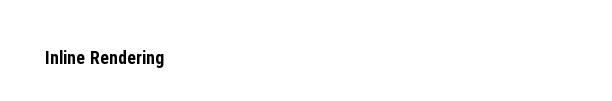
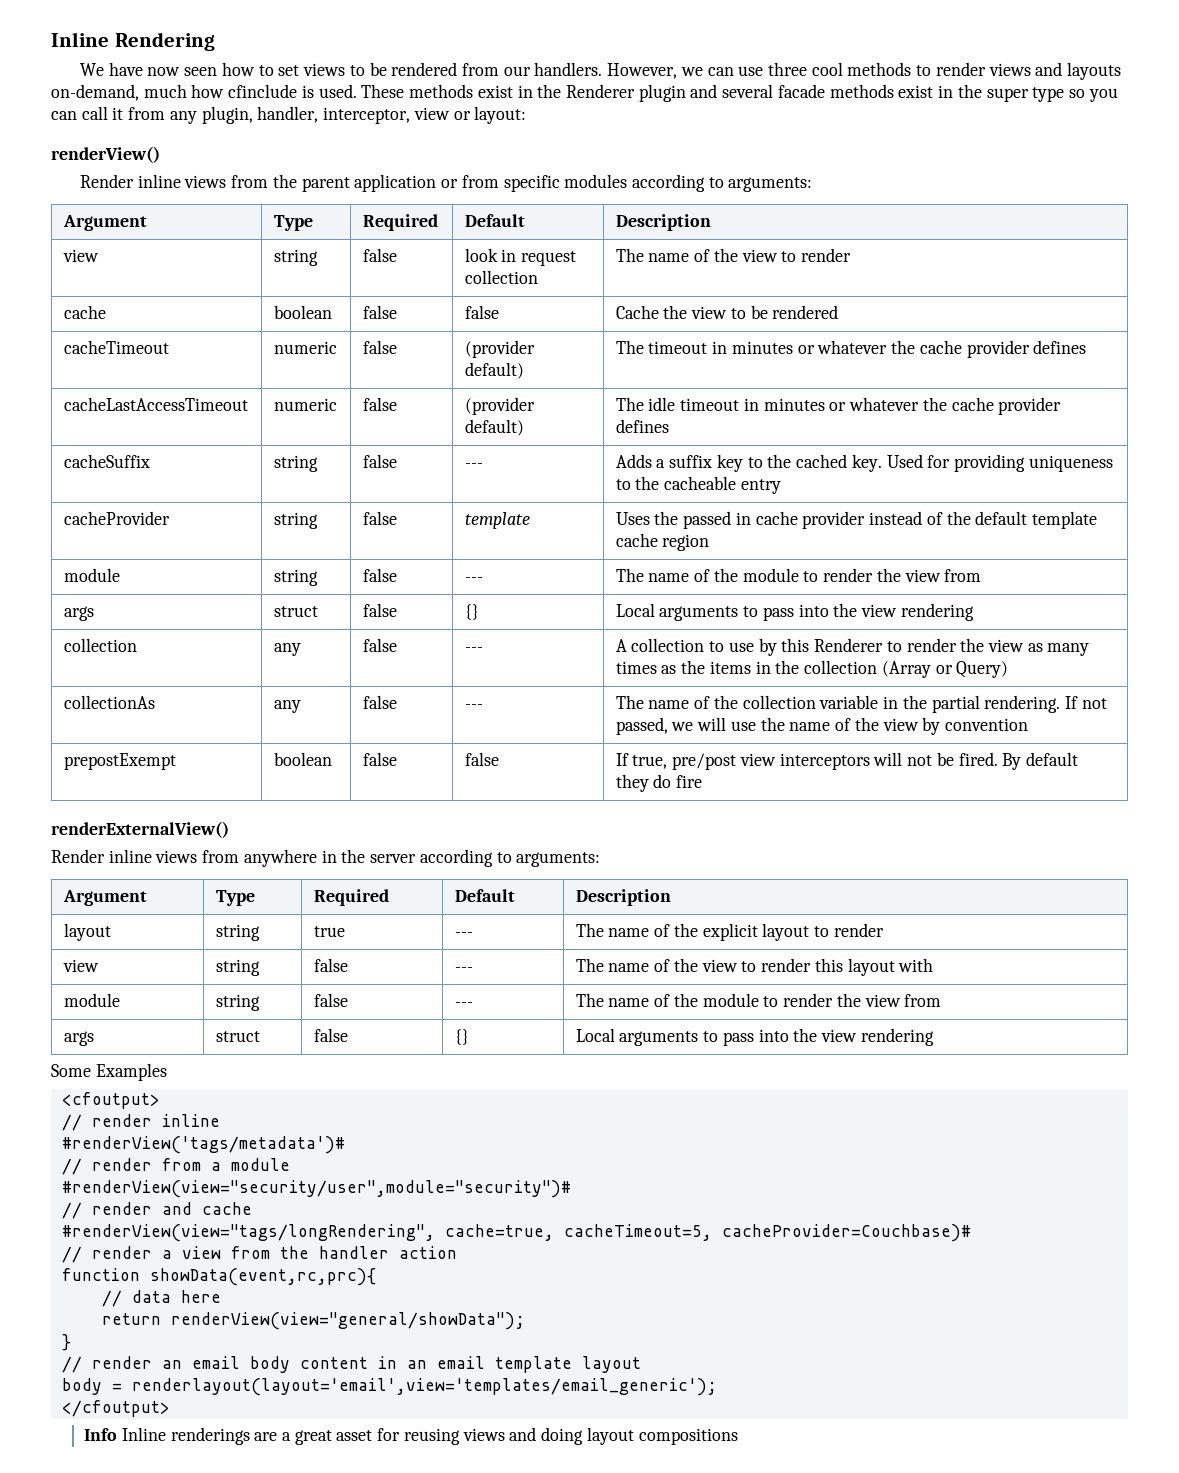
+ We have now seen how to set views to be rendered from our handlers. However, we can use three cool methods to render views and layouts on-demand, much how cfinclude is used. These methods exist in the Renderer plugin and several facade methods exist in the super type so you can call it from any plugin, handler, interceptor, view or layout:
+ renderView()
+ Render inline views from the parent application or from specific modules according to arguments:
+ Argument | Type | Required | Default | Description
+ view | string | false | look in request collection | The name of the view to render
+ cache | boolean | false | false | Cache the view to be rendered
+ cacheTimeout | numeric | false | (provider default) | The timeout in minutes or whatever the cache provider defines
+ cacheLastAccessTimeout | numeric | false | (provider default) | The idle timeout in minutes or whatever the cache provider defines
+ cacheSuffix | string | false | --- | Adds a suffix key to the cached key. Used for providing uniqueness to the cacheable entry
+ cacheProvider | string | false | template | Uses the passed in cache provider instead of the default template cache region
+ module | string | false | --- | The name of the module to render the view from
+ args | struct | false | {} | Local arguments to pass into the view rendering
+ collection | any | false | --- | A collection to use by this Renderer to render the view as many times as the items in the collection (Array or Query)
+ collectionAs | any | false | --- | The name of the collection variable in the partial rendering. If not passed, we will use the name of the view by convention
+ prepostExempt | boolean | false | false | If true, pre/post view interceptors will not be fired. By default they do fire
+ renderExternalView()
+ Render inline views from anywhere in the server according to arguments:
+ Argument | Type | Required | Default | Description
+ layout | string | true | --- | The name of the explicit layout to render
+ view | string | false | --- | The name of the view to render this layout with
+ module | string | false | --- | The name of the module to render the view from
+ args | struct | false | {} | Local arguments to pass into the view rendering
+ Some Examples
+ <cfoutput>
+ // render inline
+ #renderView('tags/metadata')#
+ // render from a module
+ #renderView(view="security/user",module="security")#
+ // render and cache
+ #renderView(view="tags/longRendering", cache=true, cacheTimeout=5, cacheProvider=Couchbase)#
+ // render a view from the handler action
+ function showData(event,rc,prc){
+ // data here
+ return renderView(view="general/showData");
+ }
+ // render an email body content in an email template layout
+ body = renderlayout(layout='email',view='templates/email_generic');
+ </cfoutput>
+ Info Inline renderings are a great asset for reusing views and doing layout compositions

